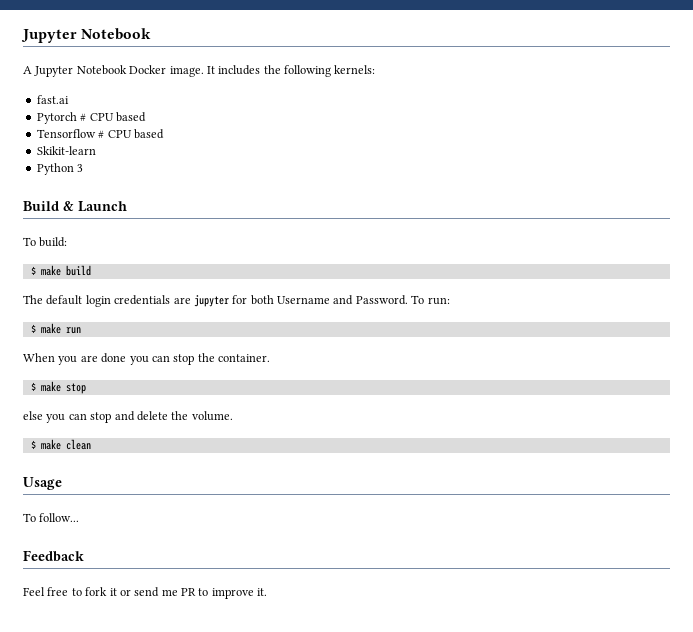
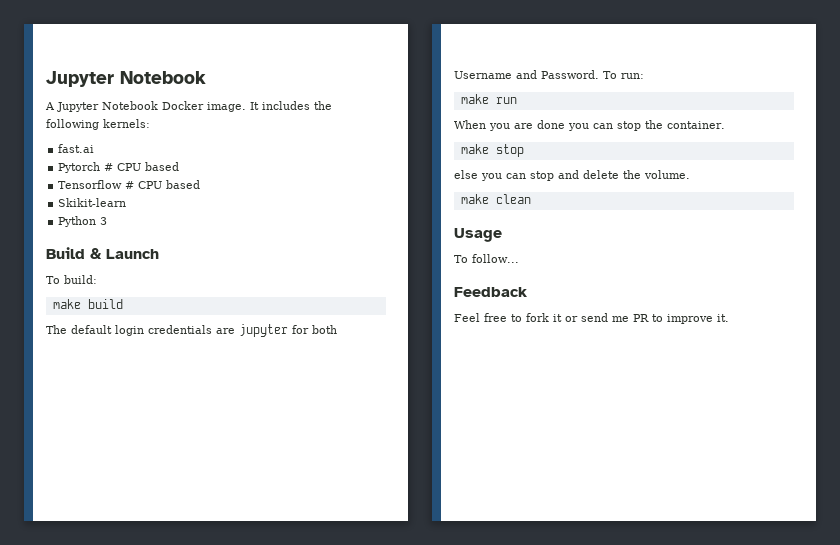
- $ make build
+ make build
- $ make run
+ make run
- $ make stop
+ make stop
- $ make clean
+ make clean

